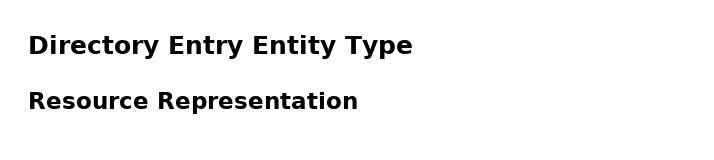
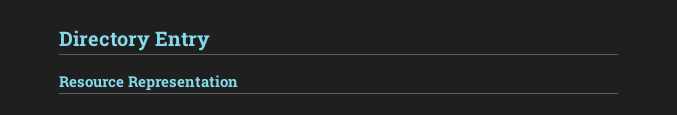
- Directory Entry Entity Type
+ Directory Entry

